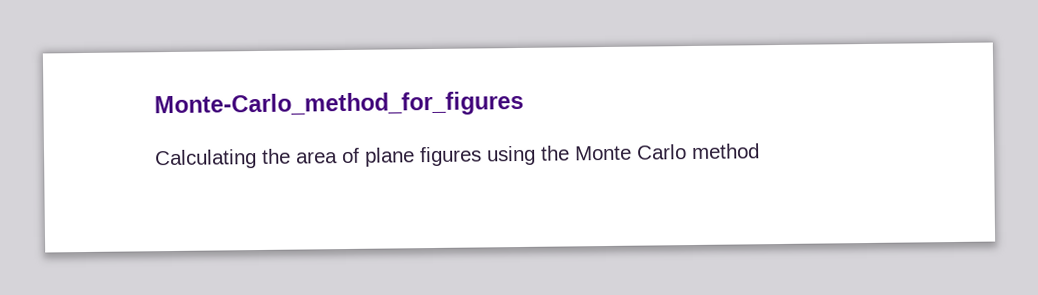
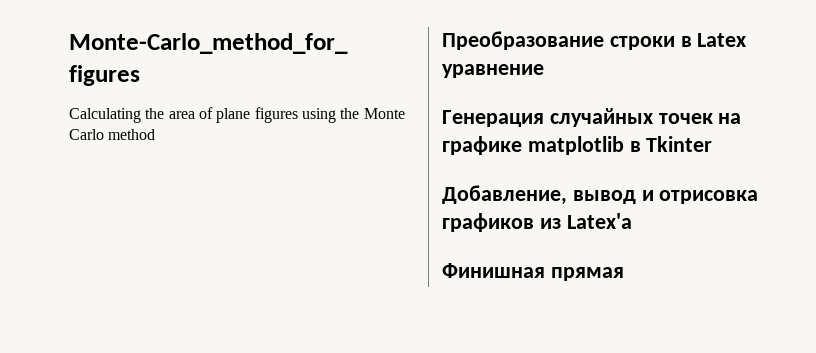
+ Преобразование строки в Latex уравнение
+ Генерация случайных точек на графике matplotlib в Tkinter
+ Добавление, вывод и отрисовка графиков из Latex'а
+ Финишная прямая

